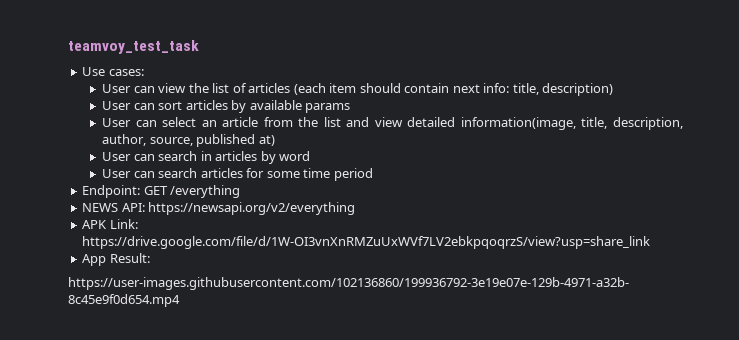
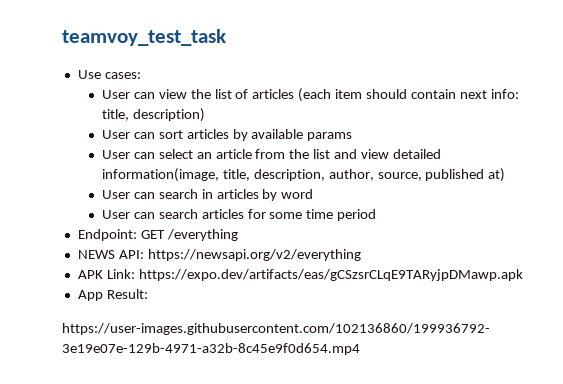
- APK Link: https://drive.google.com/file/d/1W-OI3vnXnRMZuUxWVf7LV2ebkpqoqrzS/view?usp=share_link
+ APK Link: https://expo.dev/artifacts/eas/gCSzsrCLqE9TARyjpDMawp.apk

